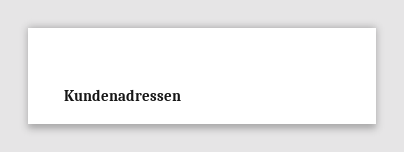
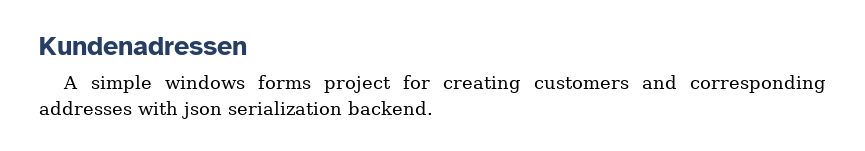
+ A simple windows forms project for creating customers and corresponding addresses with json serialization backend.

